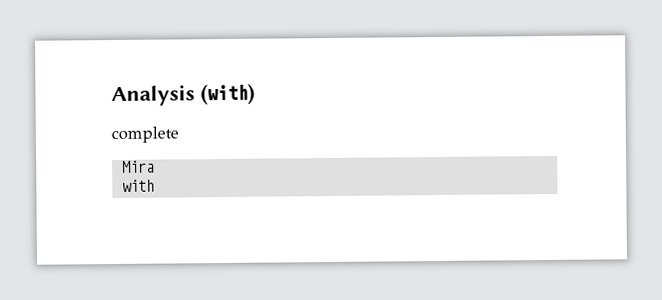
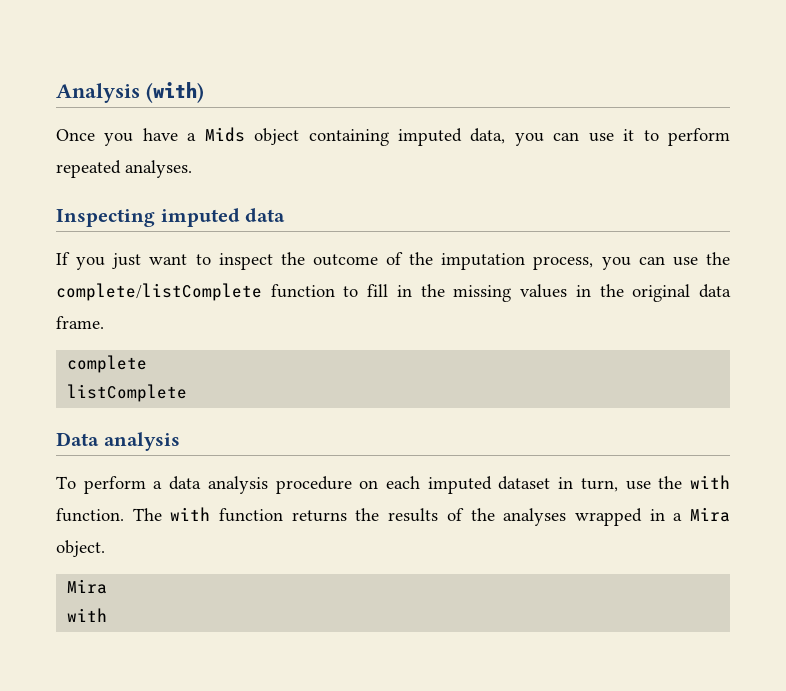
+ Once you have a Mids object containing imputed data, you can use it to perform repeated analyses.
+ Inspecting imputed data
+ If you just want to inspect the outcome of the imputation process, you can use the complete/listComplete function to fill in the missing values in the original data frame.
  complete
+ listComplete
+ Data analysis
+ To perform a data analysis procedure on each imputed dataset in turn, use the with function. The with function returns the results of the analyses wrapped in a Mira object.

